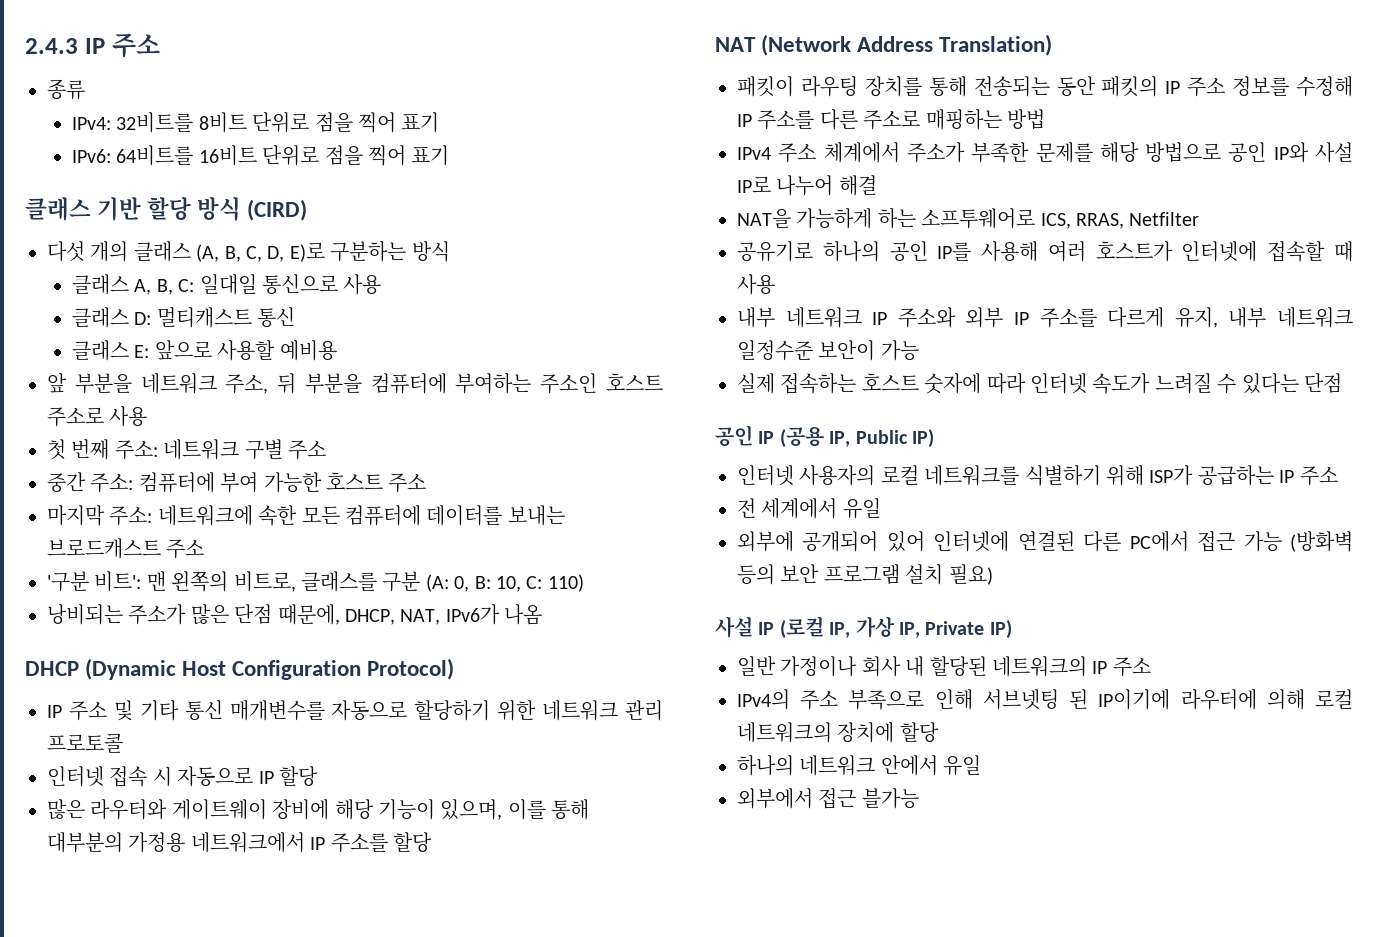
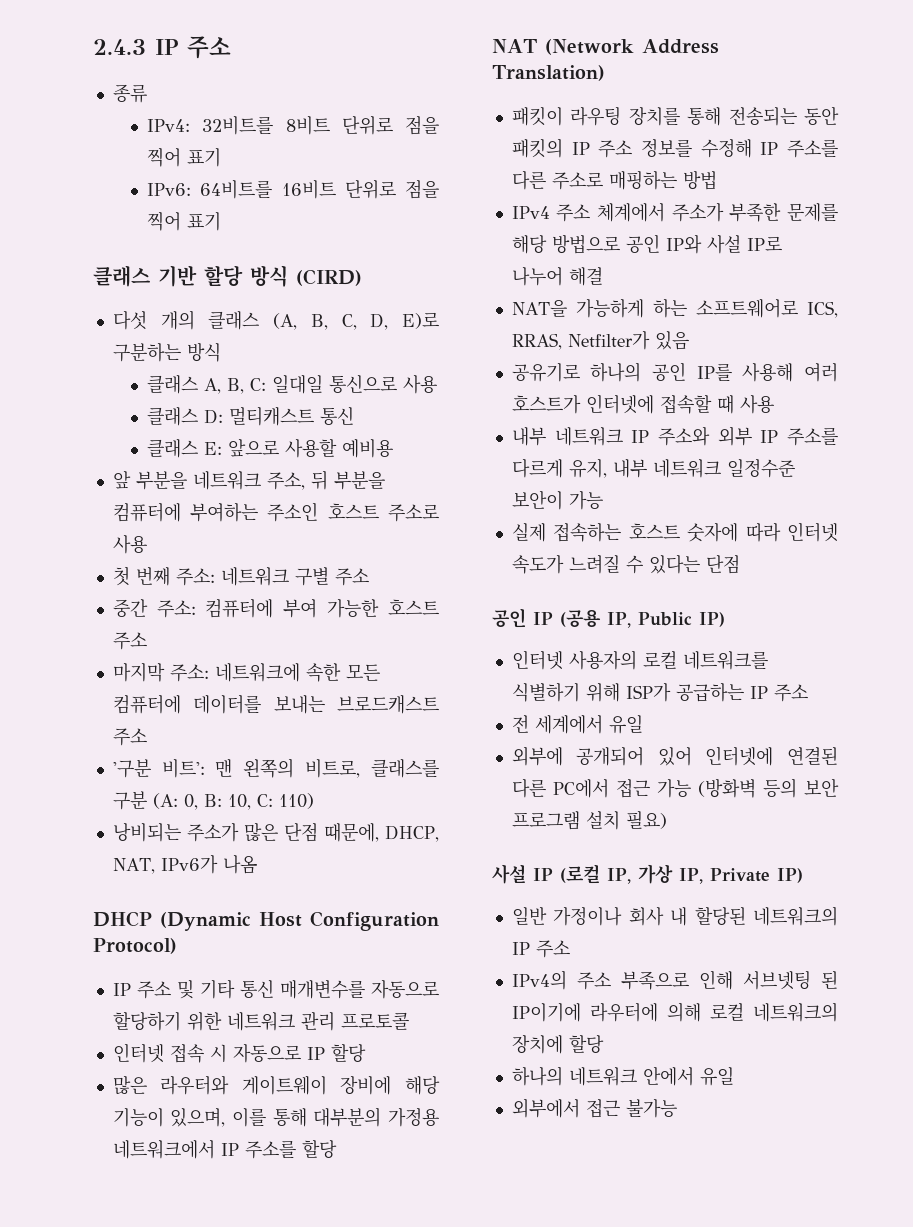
- NAT을 가능하게 하는 소프투웨어로 ICS, RRAS, Netfilter
+ NAT을 가능하게 하는 소프트웨어로 ICS, RRAS, Netfilter가 있음
- 외부에서 접근 블가능
+ 외부에서 접근 불가능

